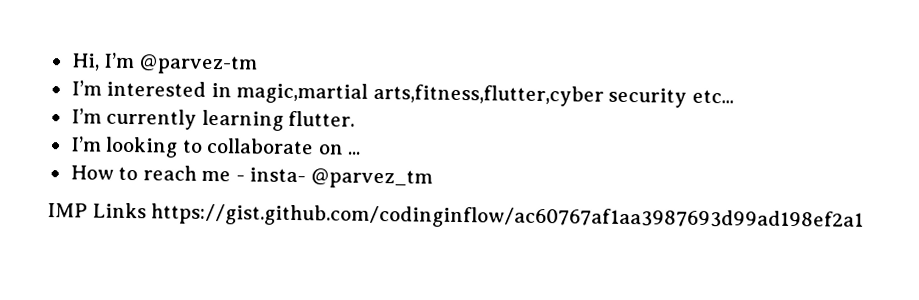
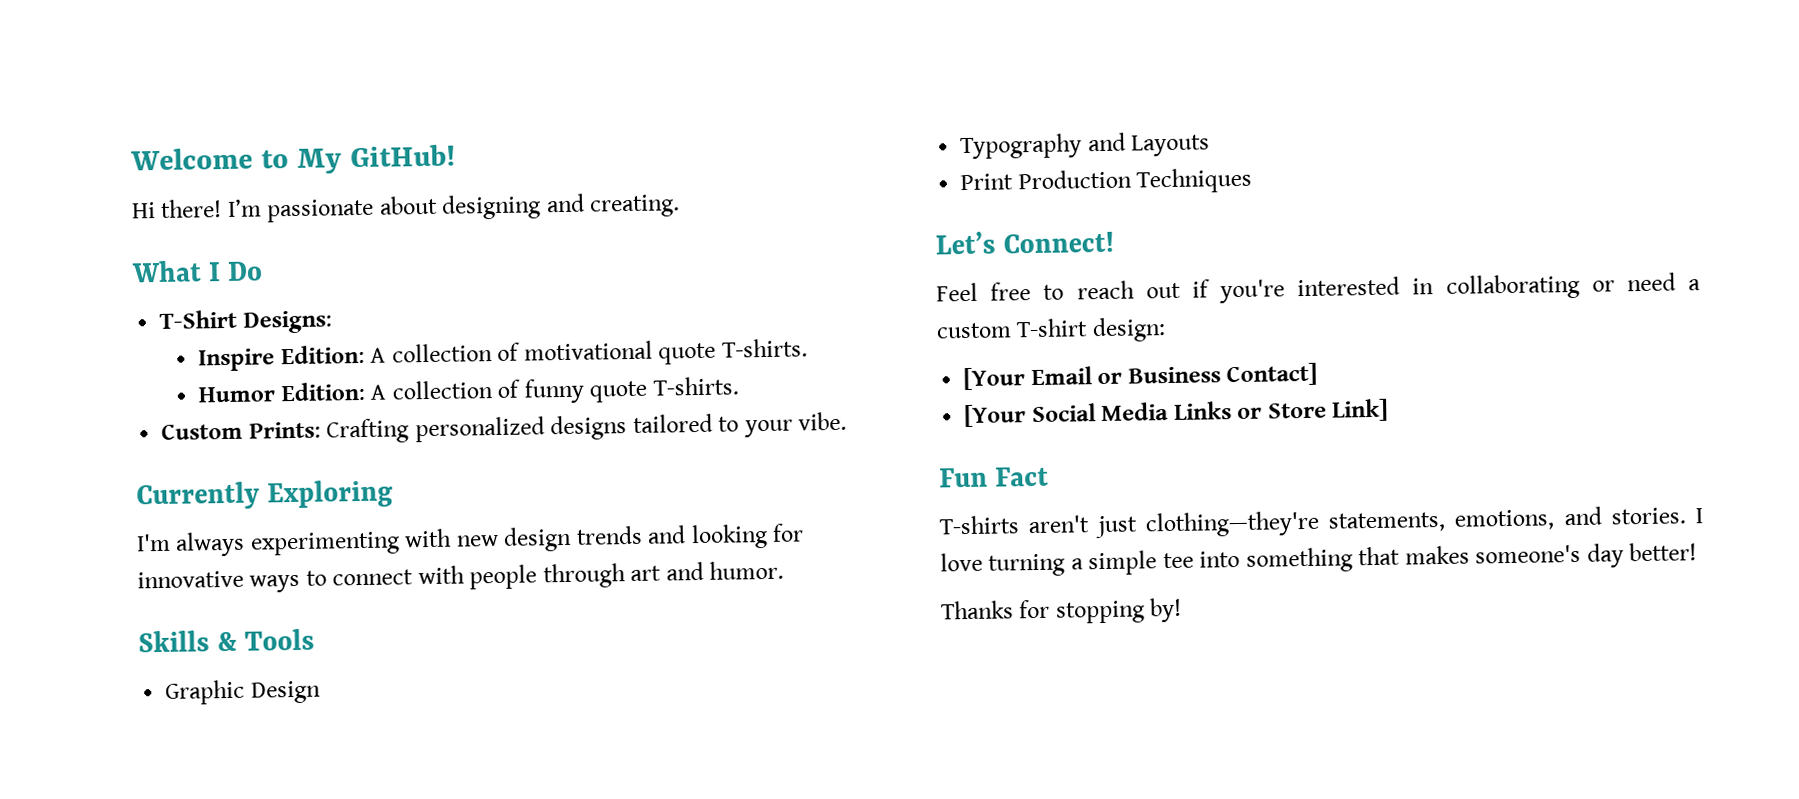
- Hi, I’m @parvez-tm
- I’m interested in magic,martial arts,fitness,flutter,cyber security etc...
- I’m currently learning flutter.
- I’m looking to collaborate on ...
- How to reach me - insta- @parvez_tm
- IMP Links https://gist.github.com/codinginflow/ac60767af1aa3987693d99ad198ef2a1
+ Welcome to My GitHub!
+ Hi there! I’m passionate about designing and creating.
+ What I Do
+ T-Shirt Designs:
+ Inspire Edition: A collection of motivational quote T-shirts.
+ Humor Edition: A collection of funny quote T-shirts.
+ Custom Prints: Crafting personalized designs tailored to your vibe.
+ Currently Exploring
+ I'm always experimenting with new design trends and looking for innovative ways to connect with people through art and humor.
+ Skills & Tools
+ Graphic Design
+ Typography and Layouts
+ Print Production Techniques
+ Let’s Connect!
+ Feel free to reach out if you're interested in collaborating or need a custom T-shirt design:
+ [Your Email or Business Contact]
+ [Your Social Media Links or Store Link]
+ Fun Fact
+ T-shirts aren't just clothing—they're statements, emotions, and stories. I love turning a simple tee into something that makes someone's day better!
+ Thanks for stopping by!

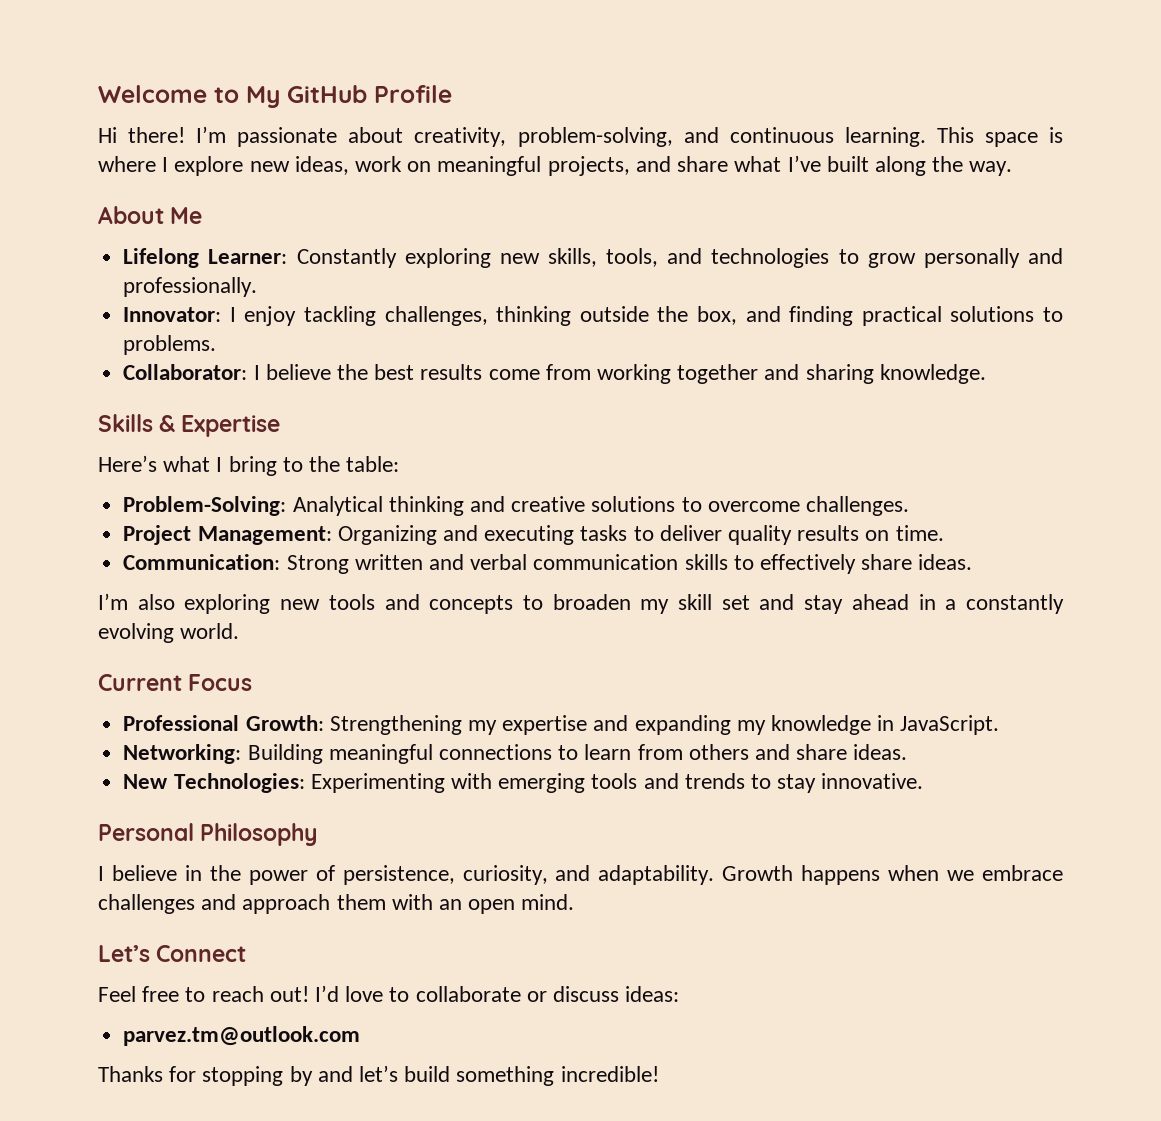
- Welcome to My GitHub!
+ Welcome to My GitHub Profile
- I’m passionate about designing and creating.
- What I Do
- T-Shirt Designs:
- Inspire Edition: A collection of motivational quote T-shirts.
- Humor Edition: A collection of funny quote T-shirts.
- Custom Prints: Crafting personalized designs tailored to your vibe.
- Currently Exploring
- I'm always experimenting with new design trends and looking for innovative ways to connect with people through art and humor.
- Skills & Tools
- Graphic Design
- Typography and Layouts
- Print Production Techniques
+ I’m passionate about creativity, problem-solving, and continuous learning. This space is where I explore new ideas, work on meaningful projects, and share what I’ve built along the way.
+ About Me
+ Lifelong Learner: Constantly exploring new skills, tools, and technologies to grow personally and professionally.
+ Innovator: I enjoy tackling challenges, thinking outside the box, and finding practical solutions to problems.
+ Collaborator: I believe the best results come from working together and sharing knowledge.
+ Skills & Expertise
+ Here’s what I bring to the table:
+ Problem-Solving: Analytical thinking and creative solutions to overcome challenges.
+ Project Management: Organizing and executing tasks to deliver quality results on time.
+ Communication: Strong written and verbal communication skills to effectively share ideas.
+ I’m also exploring new tools and concepts to broaden my skill set and stay ahead in a constantly evolving world.
+ Current Focus
+ Professional Growth: Strengthening my expertise and expanding my knowledge in JavaScript.
+ Networking: Building meaningful connections to learn from others and share ideas.
+ New Technologies: Experimenting with emerging tools and trends to stay innovative.
+ Personal Philosophy
+ I believe in the power of persistence, curiosity, and adaptability. Growth happens when we embrace challenges and approach them with an open mind.
- Let’s Connect!
+ Let’s Connect
- Feel free to reach out if you're interested in collaborating or need a custom T-shirt design:
- [Your Email or Business Contact]
- [Your Social Media Links or Store Link]
- Fun Fact
- T-shirts aren't just clothing—they're statements, emotions, and stories. I love turning a simple tee into something that makes someone's day better!
- Thanks for stopping by!
+ Feel free to reach out! I’d love to collaborate or discuss ideas:
+ parvez.tm@outlook.com
+ Thanks for stopping by and let’s build something incredible!

